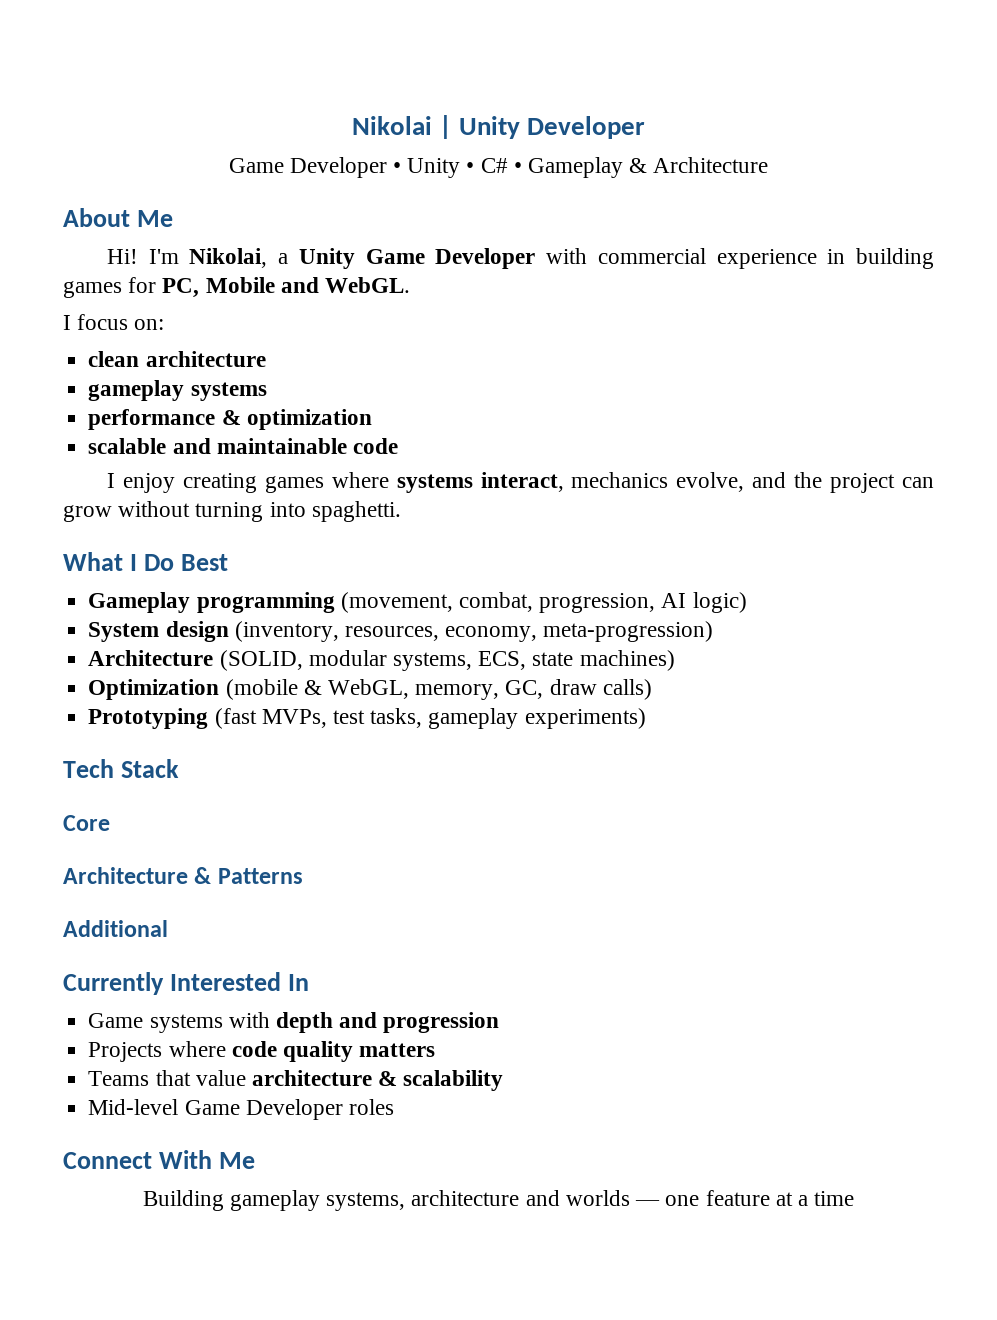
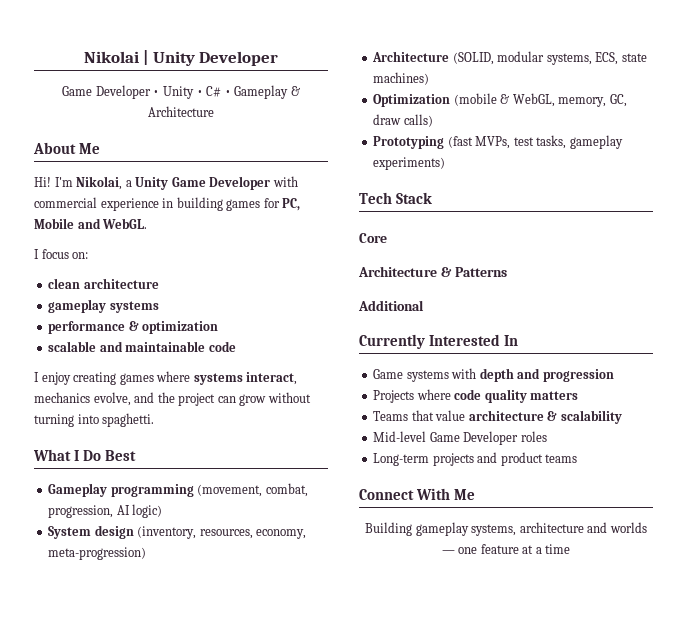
+ Long-term projects and product teams

